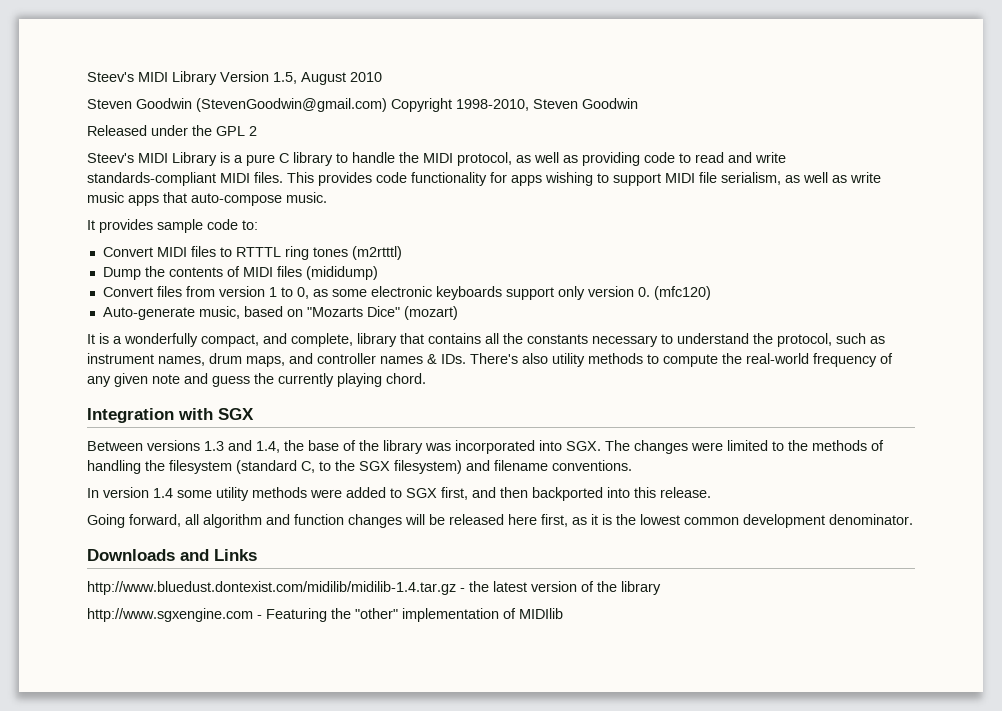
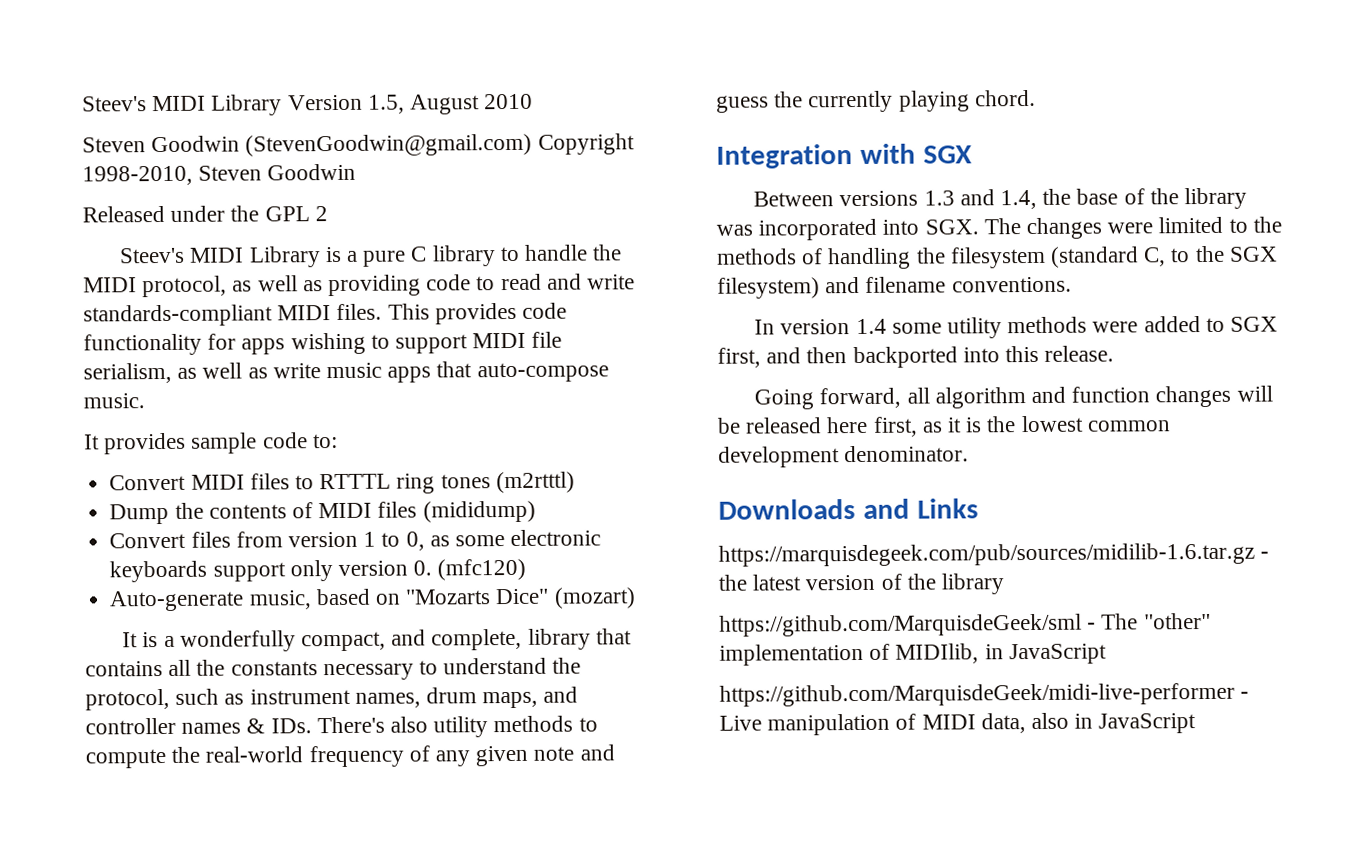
- http://www.bluedust.dontexist.com/midilib/midilib-1.4.tar.gz - the latest version of the library
+ https://marquisdegeek.com/pub/sources/midilib-1.6.tar.gz - the latest version of the library
- http://www.sgxengine.com - Featuring the "other" implementation of MIDIlib
+ https://github.com/MarquisdeGeek/sml - The "other" implementation of MIDIlib, in JavaScript
+ https://github.com/MarquisdeGeek/midi-live-performer - Live manipulation of MIDI data, also in JavaScript

